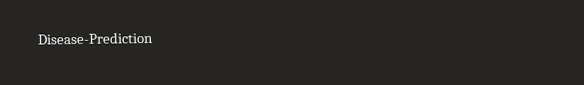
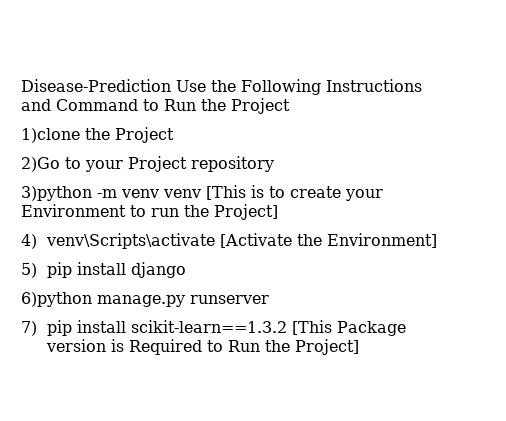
- Disease-Prediction
+ Disease-Prediction Use the Following Instructions and Command to Run the Project
+ 1)clone the Project
+ 2)Go to your Project repository
+ 3)python -m venv venv [This is to create your Environment to run the Project]
+ 4) venv\Scripts\activate [Activate the Environment]
+ 5) pip install django
+ 6)python manage.py runserver
+ 7) pip install scikit-learn==1.3.2 [This Package version is Required to Run the Project]

